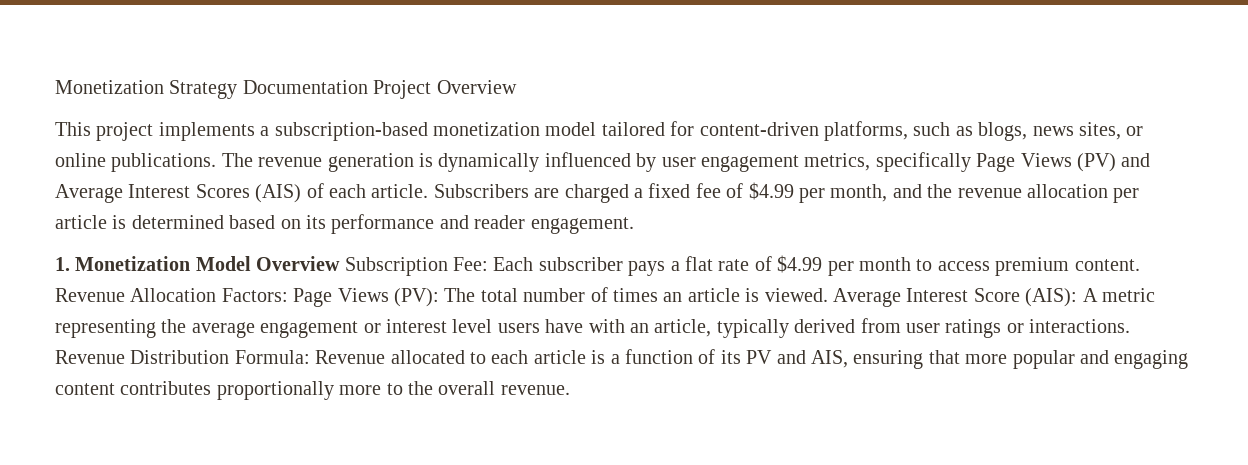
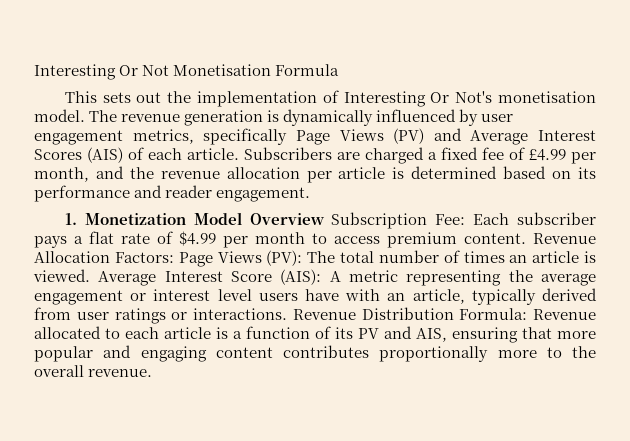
- Monetization Strategy Documentation Project Overview
- This project implements a subscription-based monetization model tailored for content-driven platforms, such as blogs, news sites, or online publications.
+ Interesting Or Not Monetisation Formula
+ This sets out the implementation of Interesting Or Not's monetisation model.
- Subscribers are charged a fixed fee of $4.99 per month, and the revenue allocation per article is determined based on its performance and reader engagement.
+ Subscribers are charged a fixed fee of £4.99 per month, and the revenue allocation per article is determined based on its performance and reader engagement.

